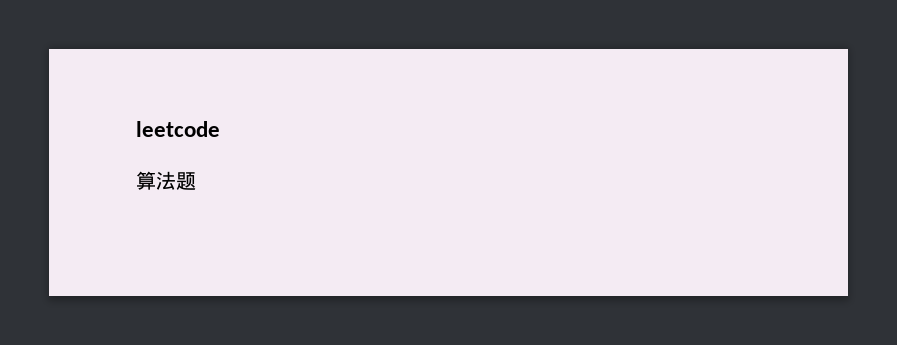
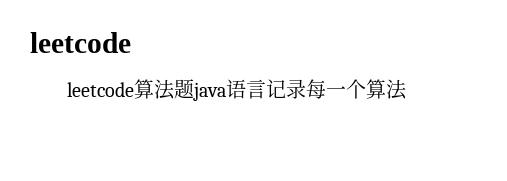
- 算法题
+ leetcode算法题java语言记录每一个算法

